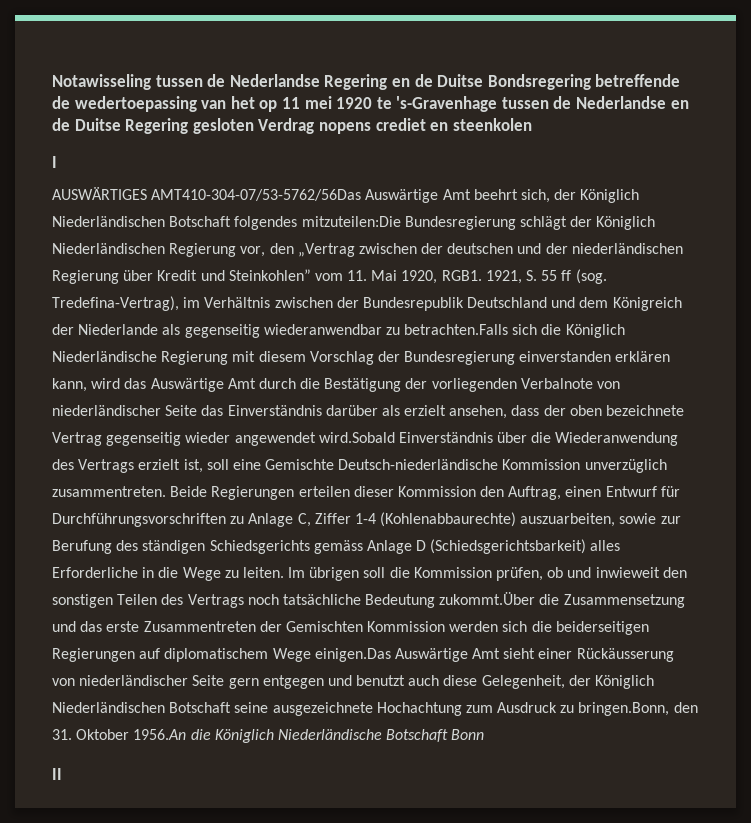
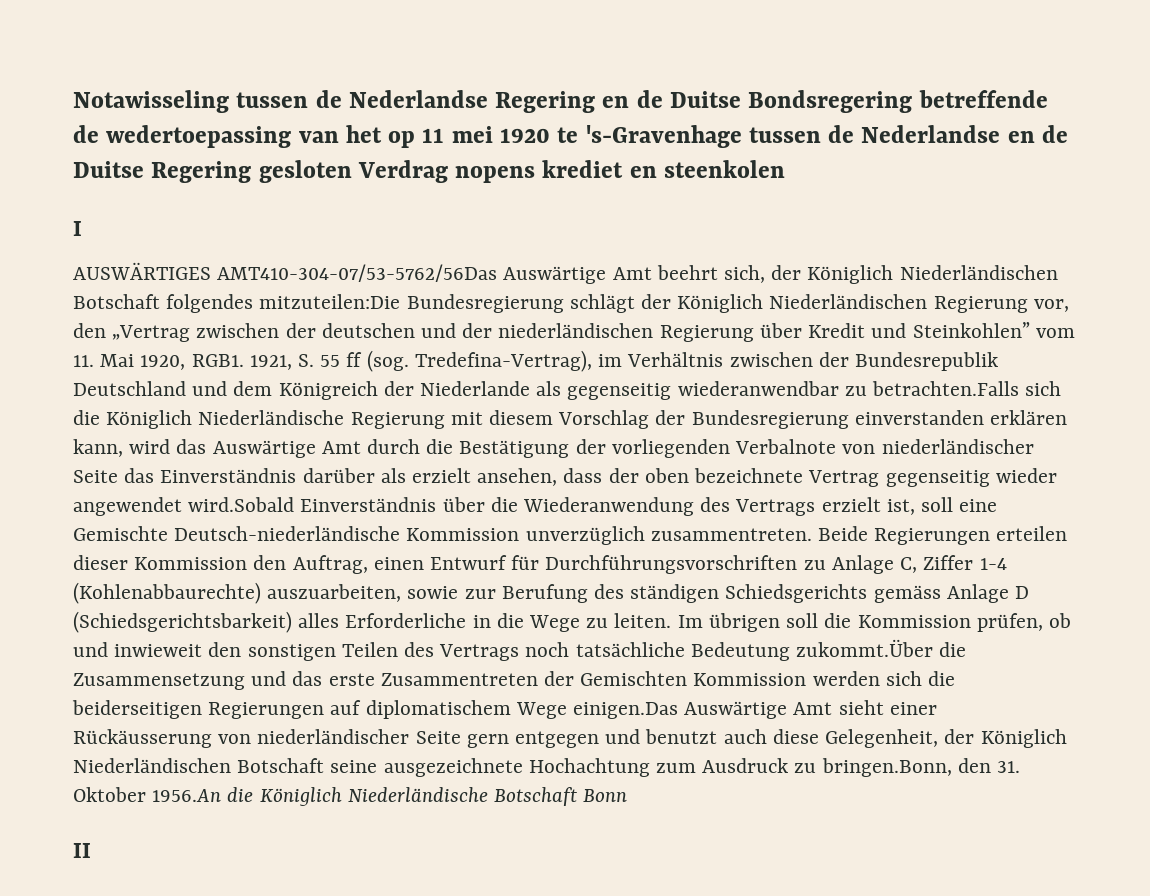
- Notawisseling tussen de Nederlandse Regering en de Duitse Bondsregering betreffende de wedertoepassing van het op 11 mei 1920 te 's-Gravenhage tussen de Nederlandse en de Duitse Regering gesloten Verdrag nopens crediet en steenkolen
+ Notawisseling tussen de Nederlandse Regering en de Duitse Bondsregering betreffende de wedertoepassing van het op 11 mei 1920 te 's-Gravenhage tussen de Nederlandse en de Duitse Regering gesloten Verdrag nopens krediet en steenkolen

